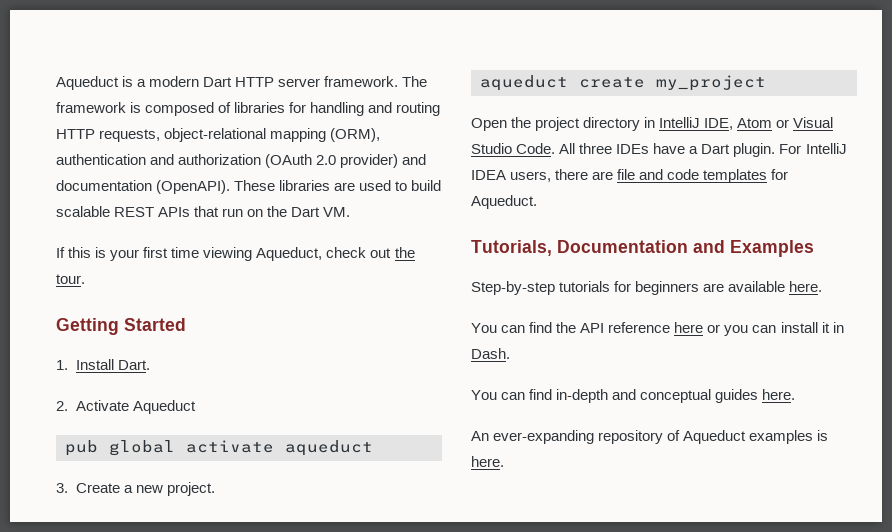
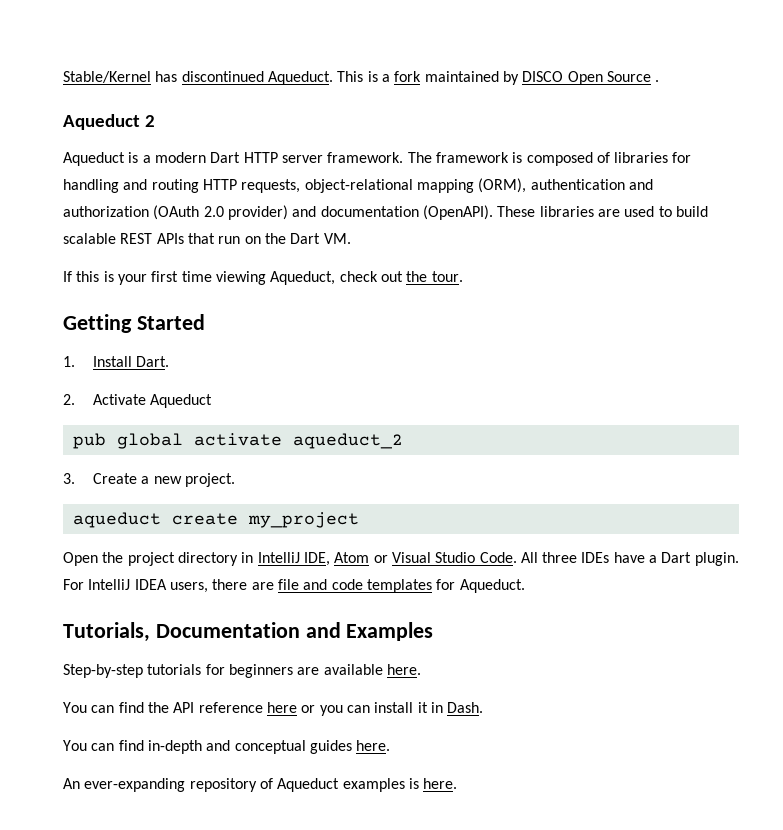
+ Stable/Kernel has discontinued Aqueduct. This is a fork maintained by DISCO Open Source .
+ Aqueduct 2
- pub global activate aqueduct
+ pub global activate aqueduct_2

